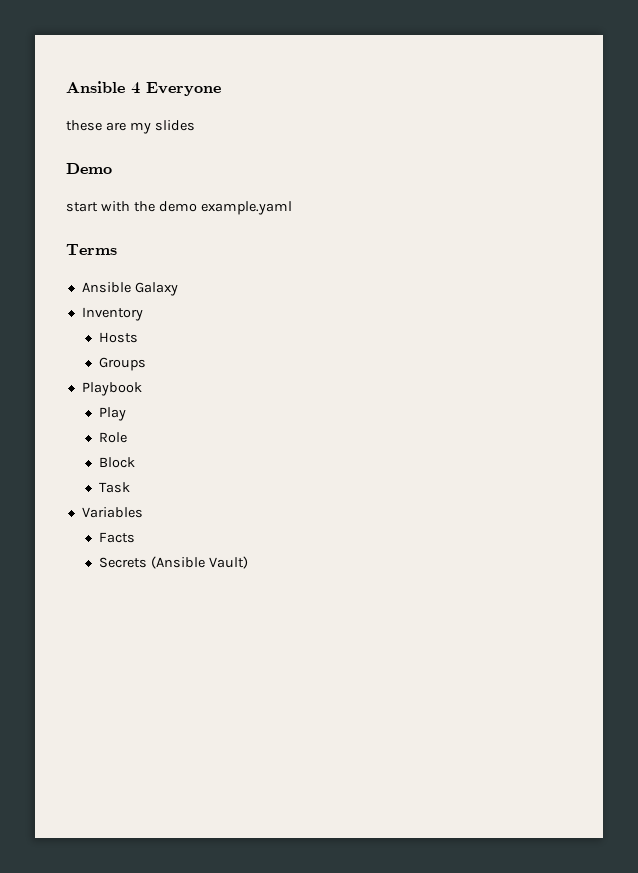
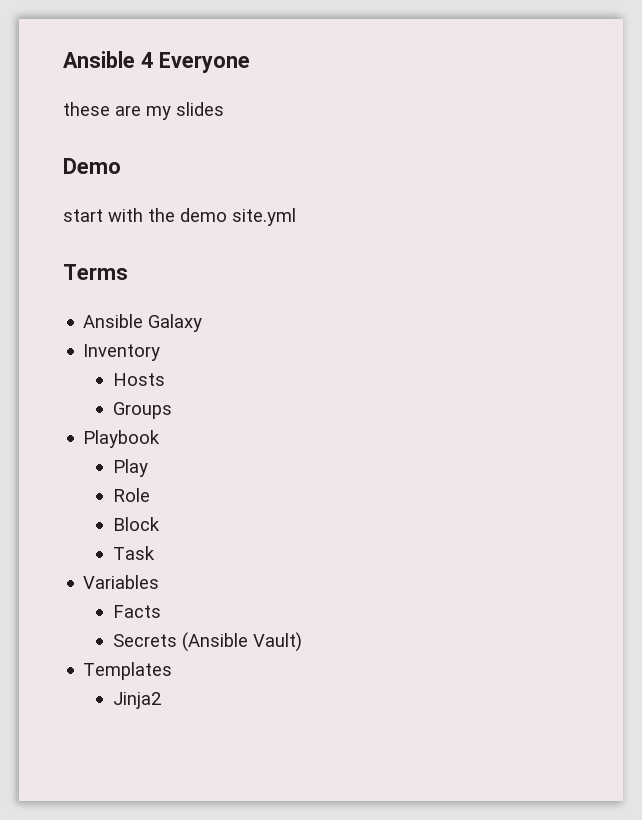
- start with the demo example.yaml
+ start with the demo site.yml
+ Templates
+ Jinja2

